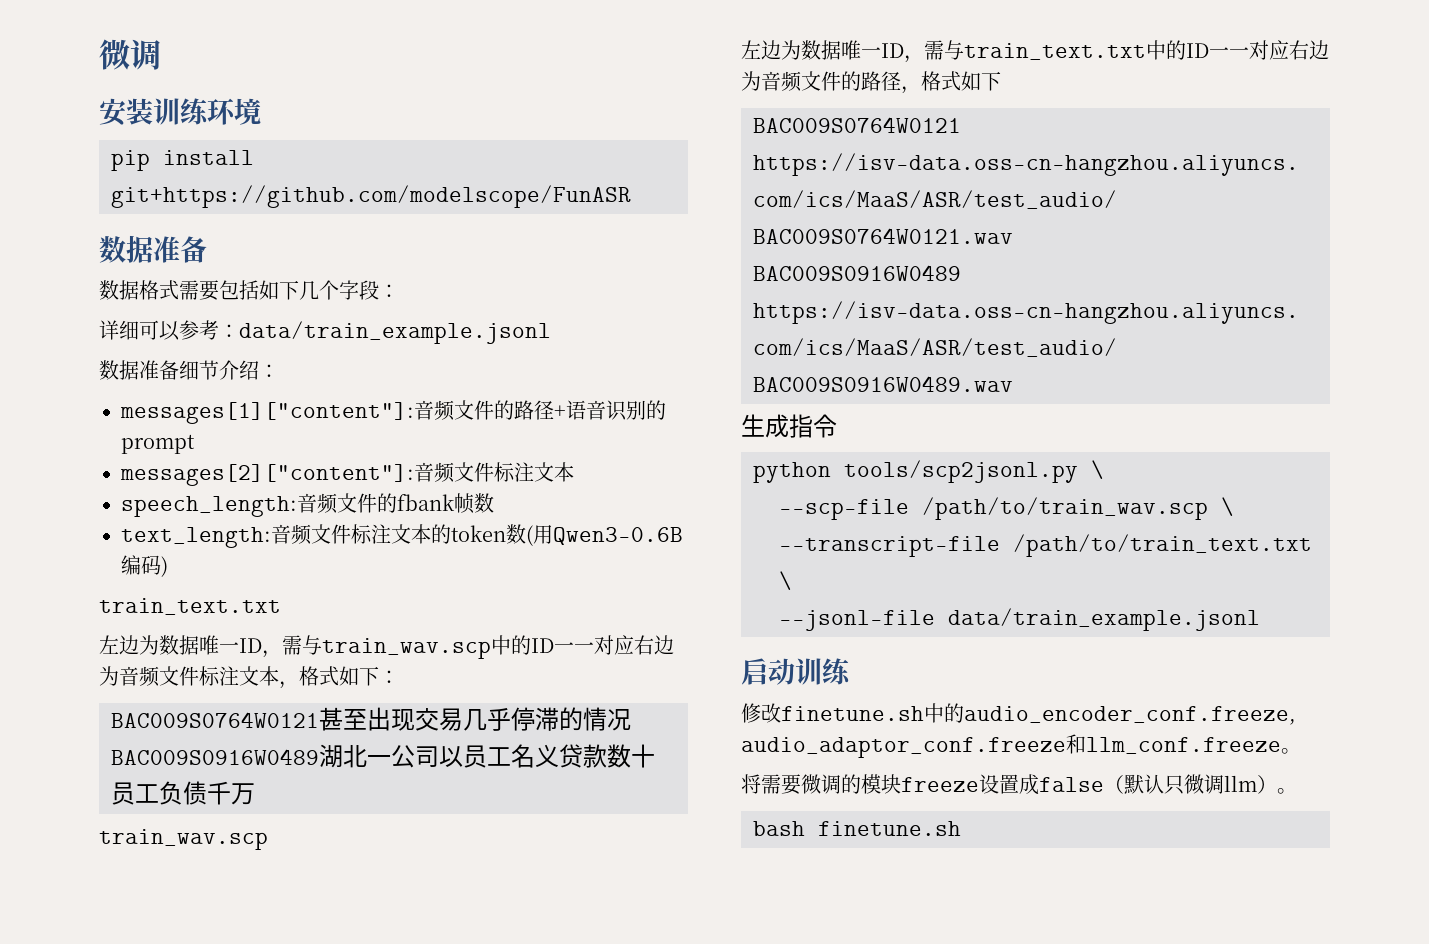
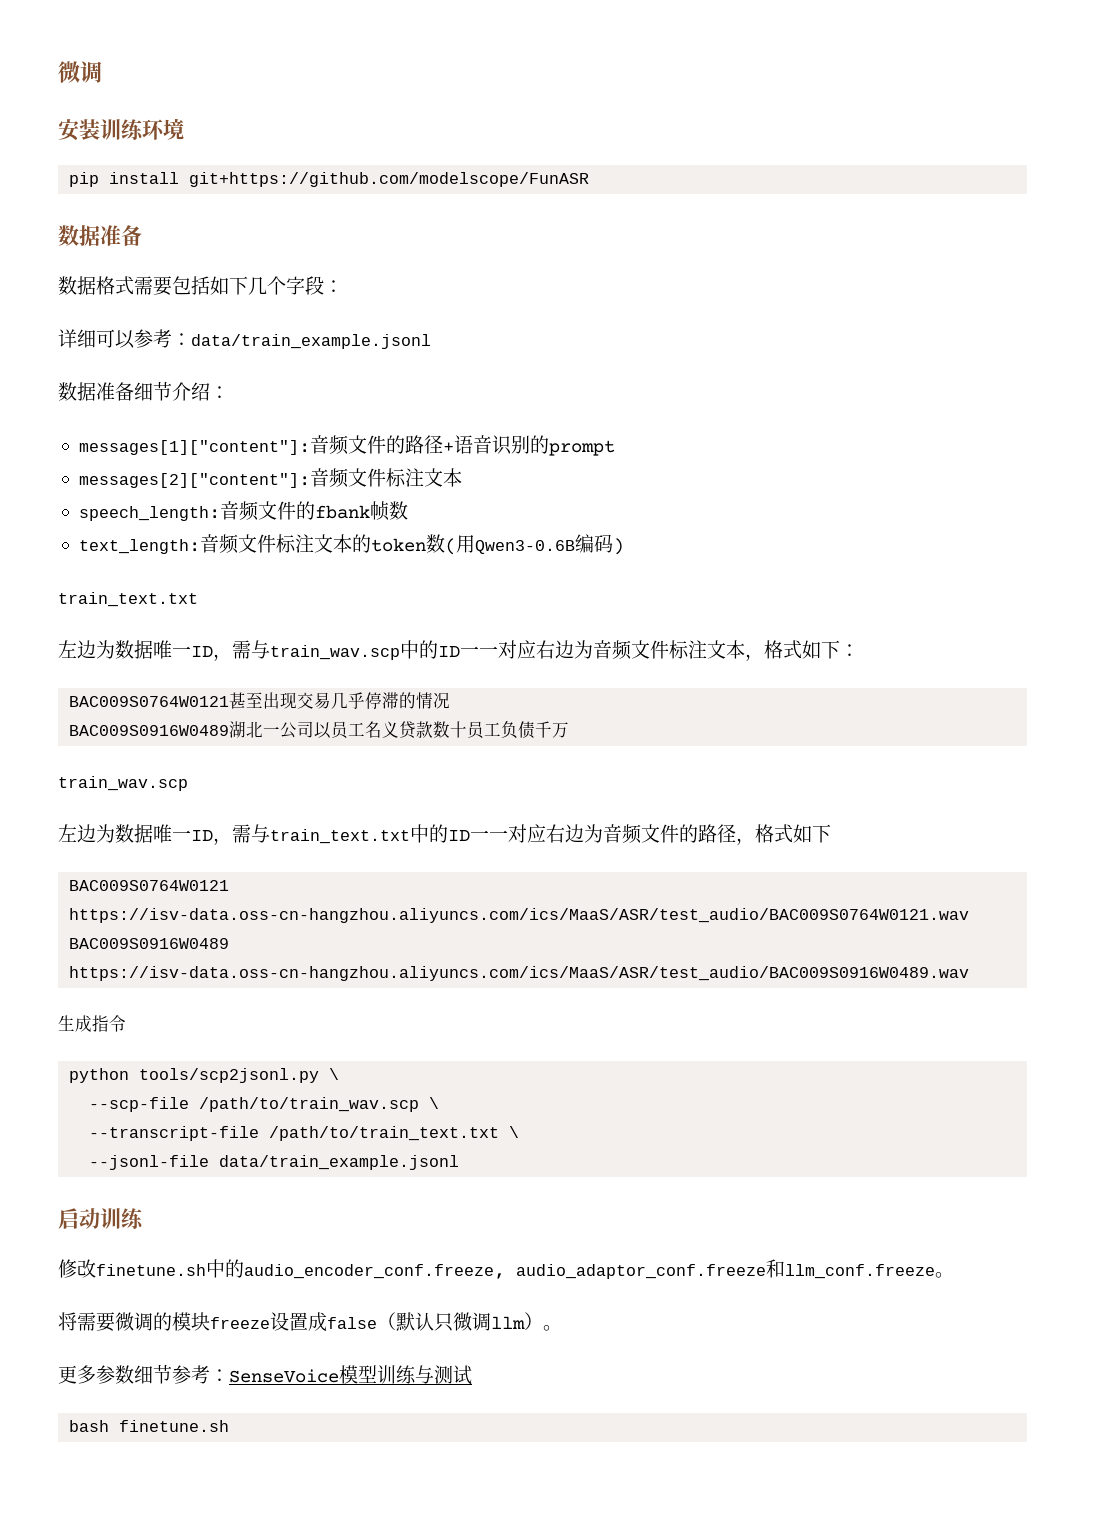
+ 更多参数细节参考：SenseVoice模型训练与测试

